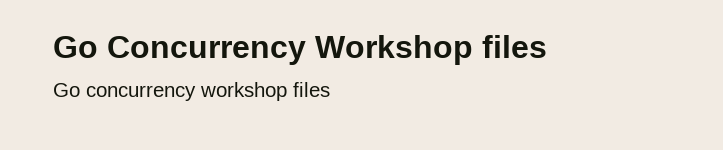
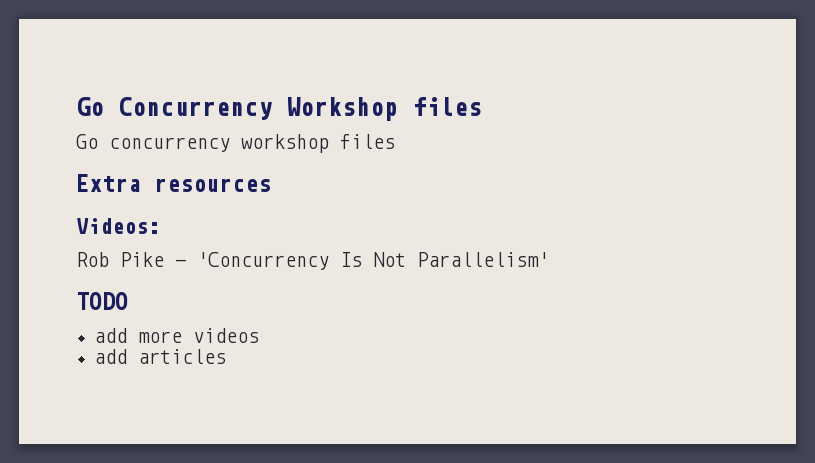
+ Extra resources
+ Videos:
+ Rob Pike - 'Concurrency Is Not Parallelism'
+ TODO
+ add more videos
+ add articles

